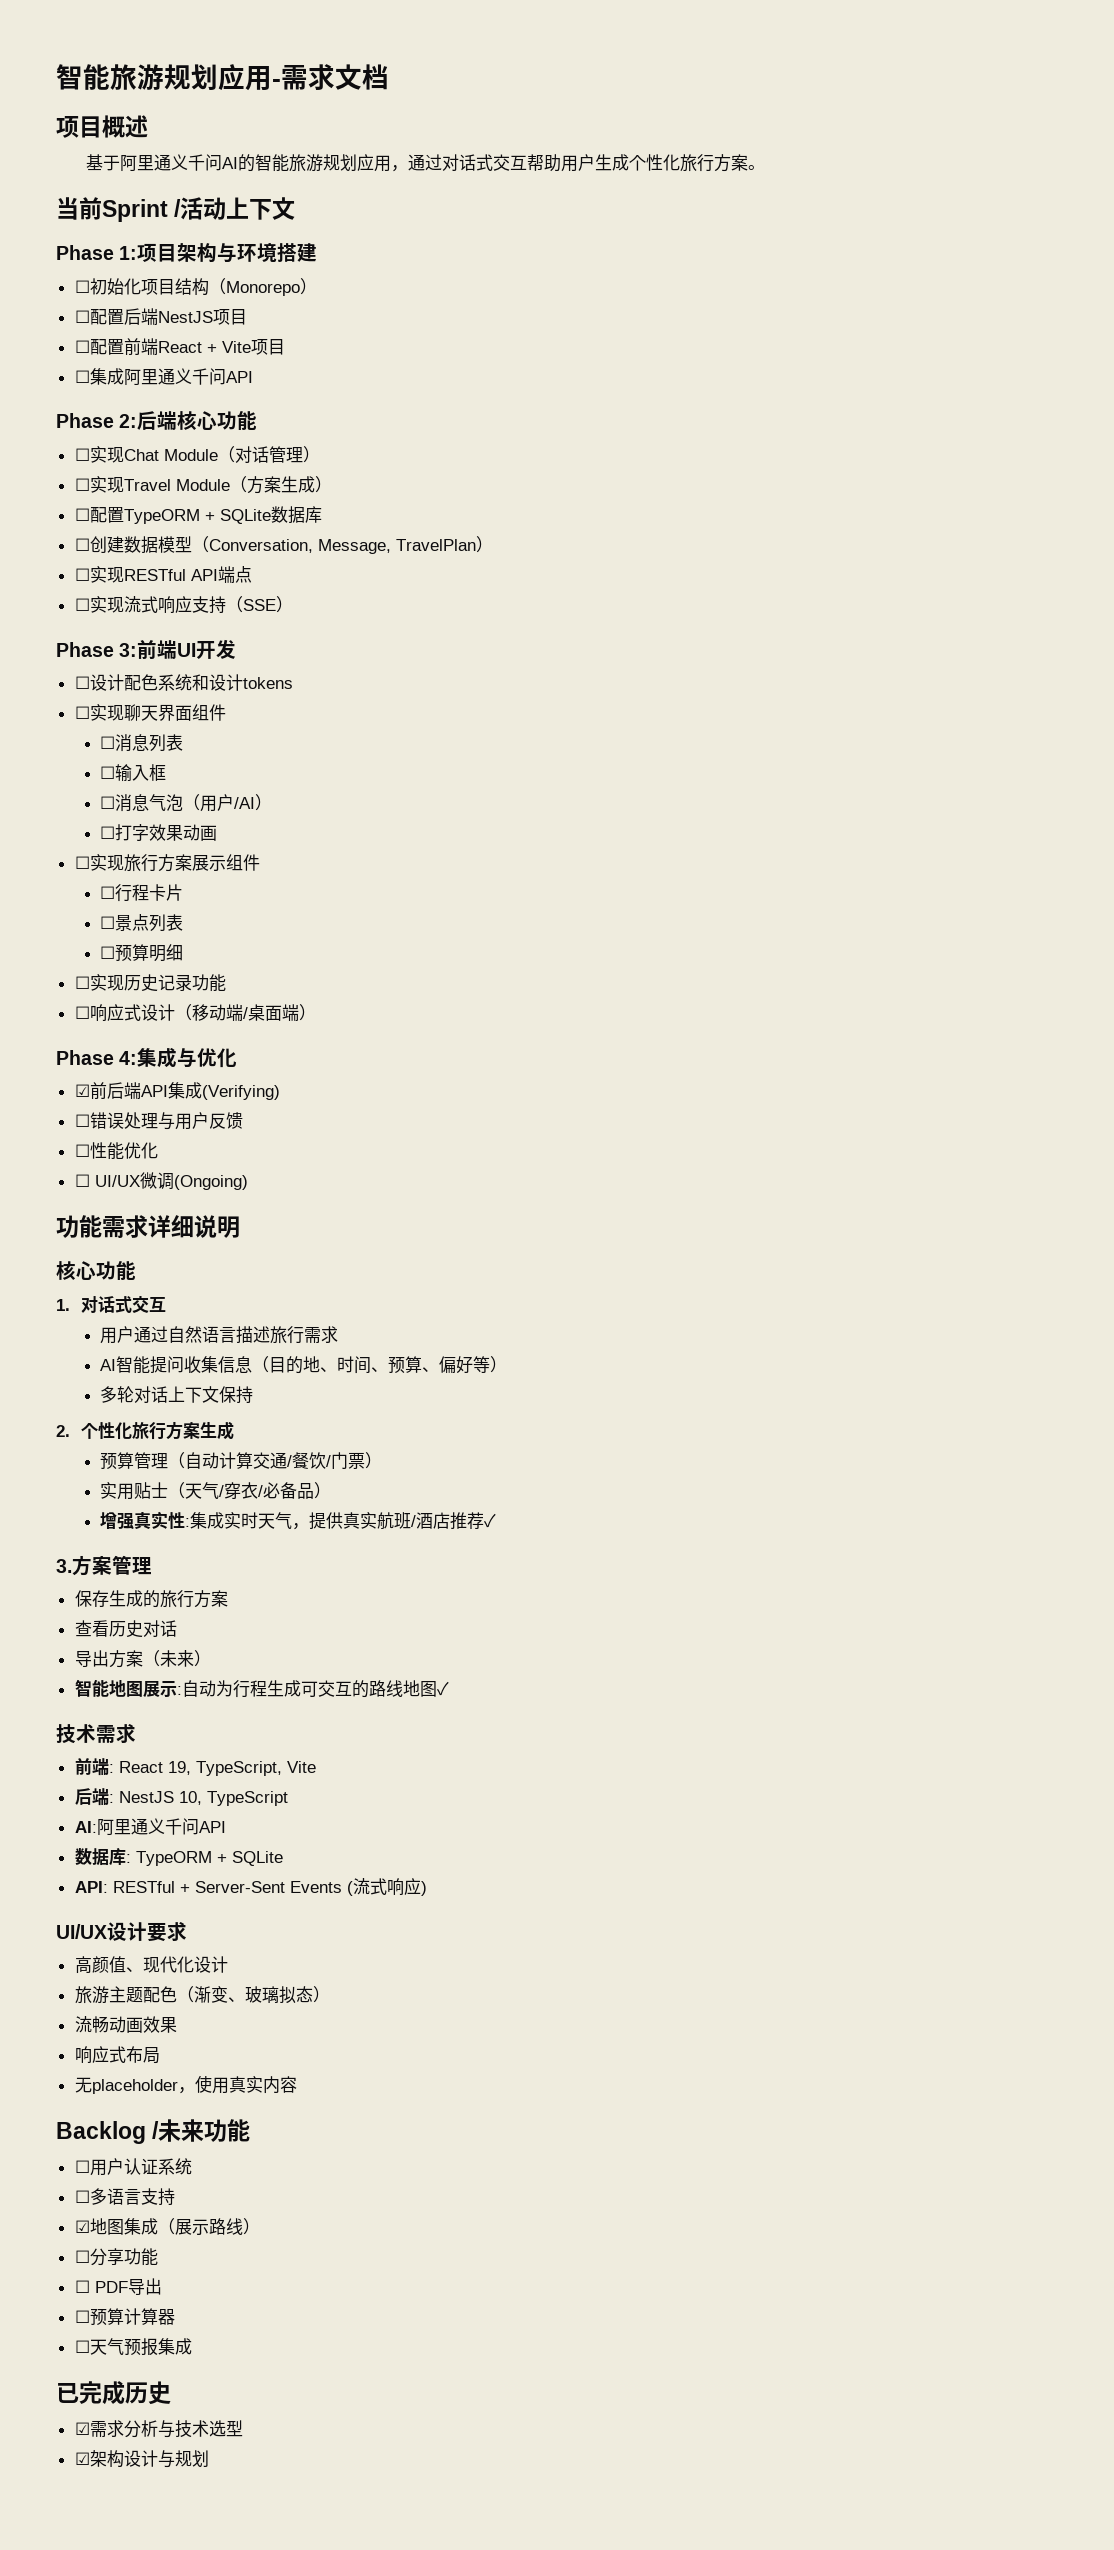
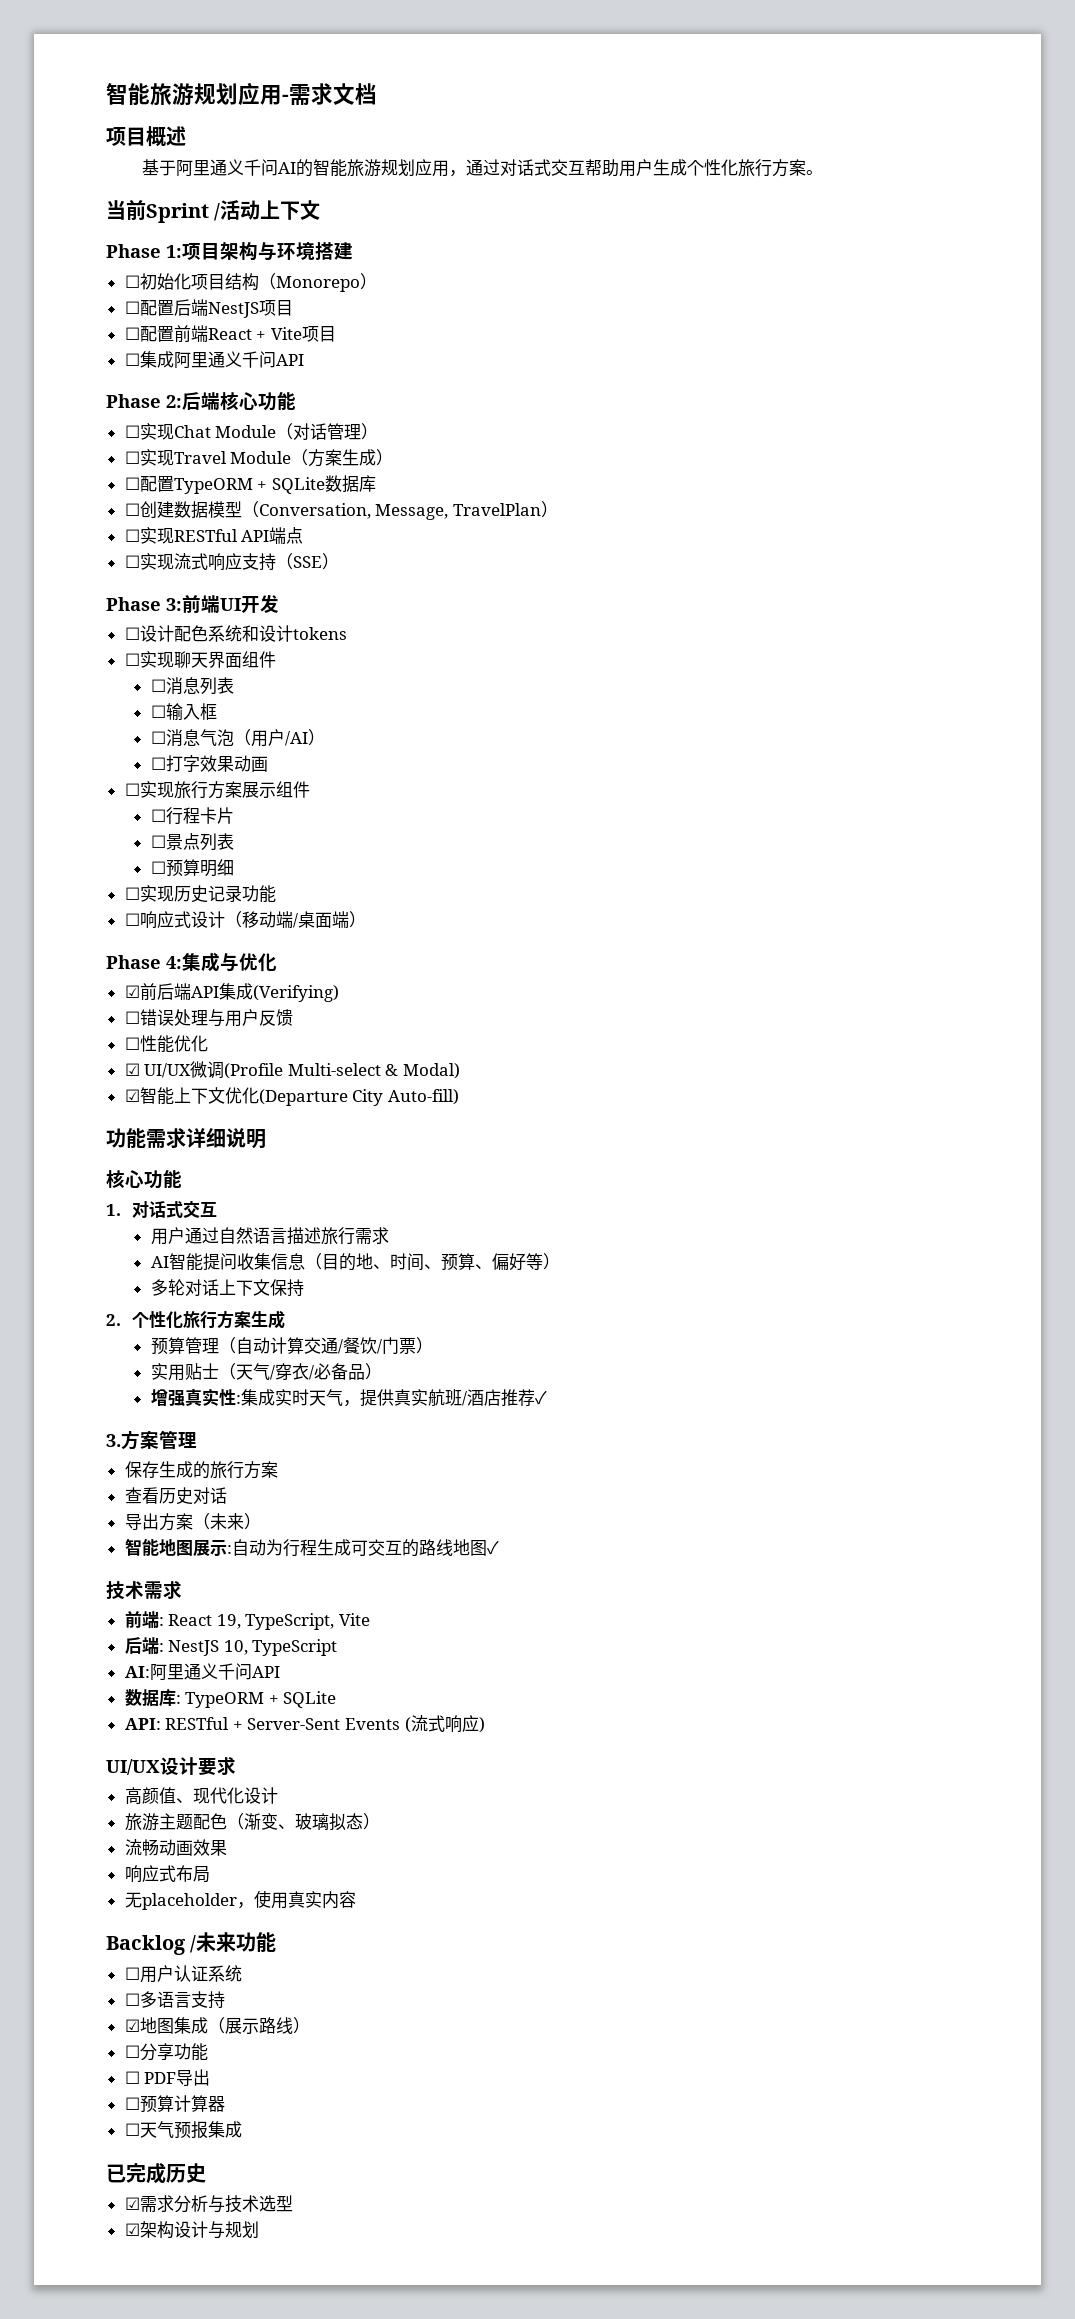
- ☐ UI/UX微调(Ongoing)
+ ☑ UI/UX微调(Profile Multi-select & Modal)
+ ☑智能上下文优化(Departure City Auto-fill)

